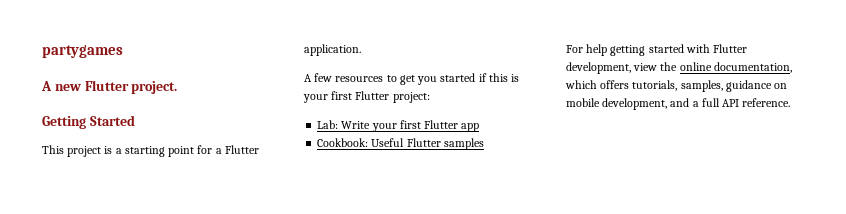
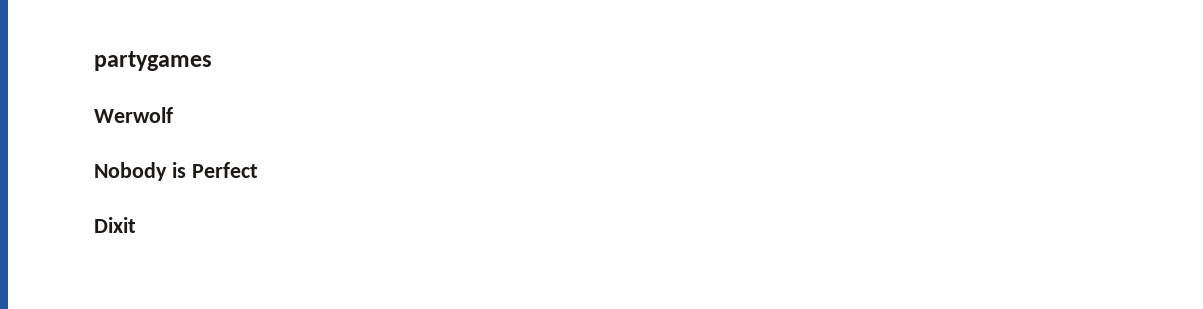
- A new Flutter project.
- Getting Started
- This project is a starting point for a Flutter application.
- A few resources to get you started if this is your first Flutter project:
- Lab: Write your first Flutter app
- Cookbook: Useful Flutter samples
- For help getting started with Flutter development, view the online documentation, which offers tutorials, samples, guidance on mobile development, and a full API reference.
+ Werwolf
+ Nobody is Perfect
+ Dixit

